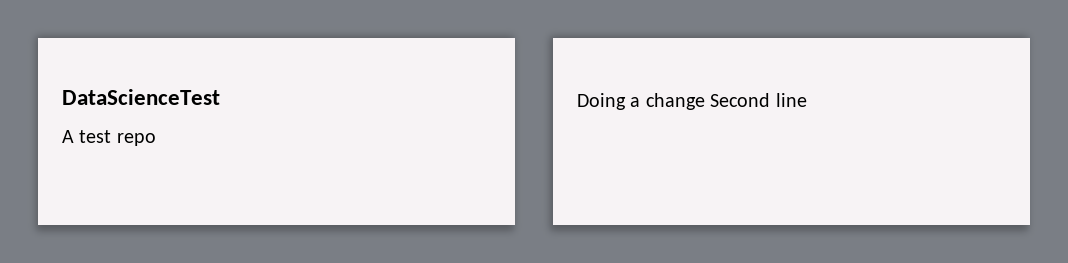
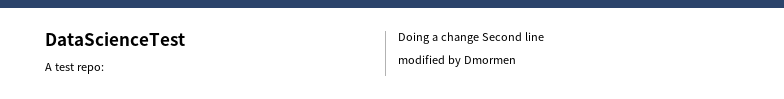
- A test repo
+ A test repo:
+ modified by Dmormen

